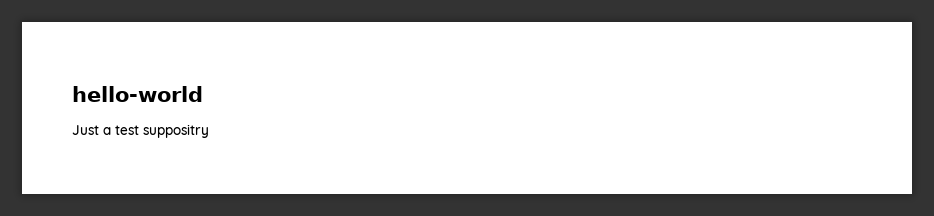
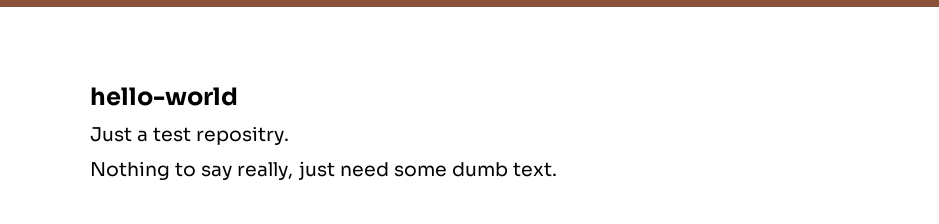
- Just a test suppositry
+ Just a test repositry.
+ Nothing to say really, just need some dumb text.

